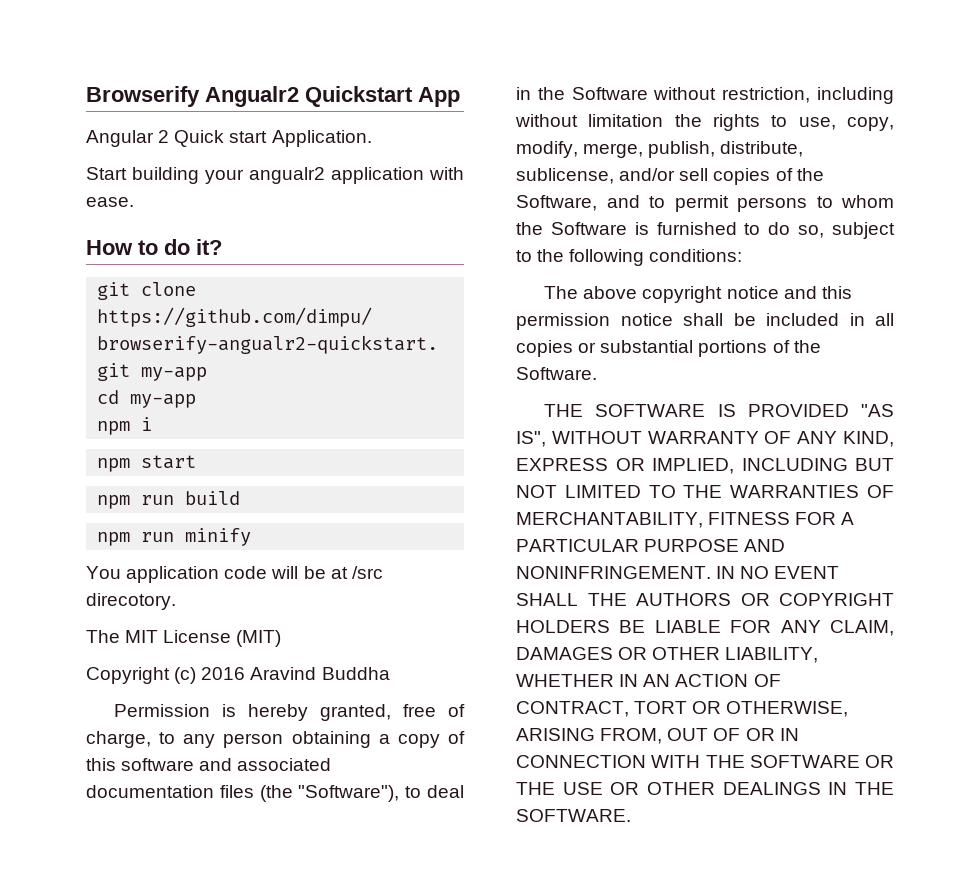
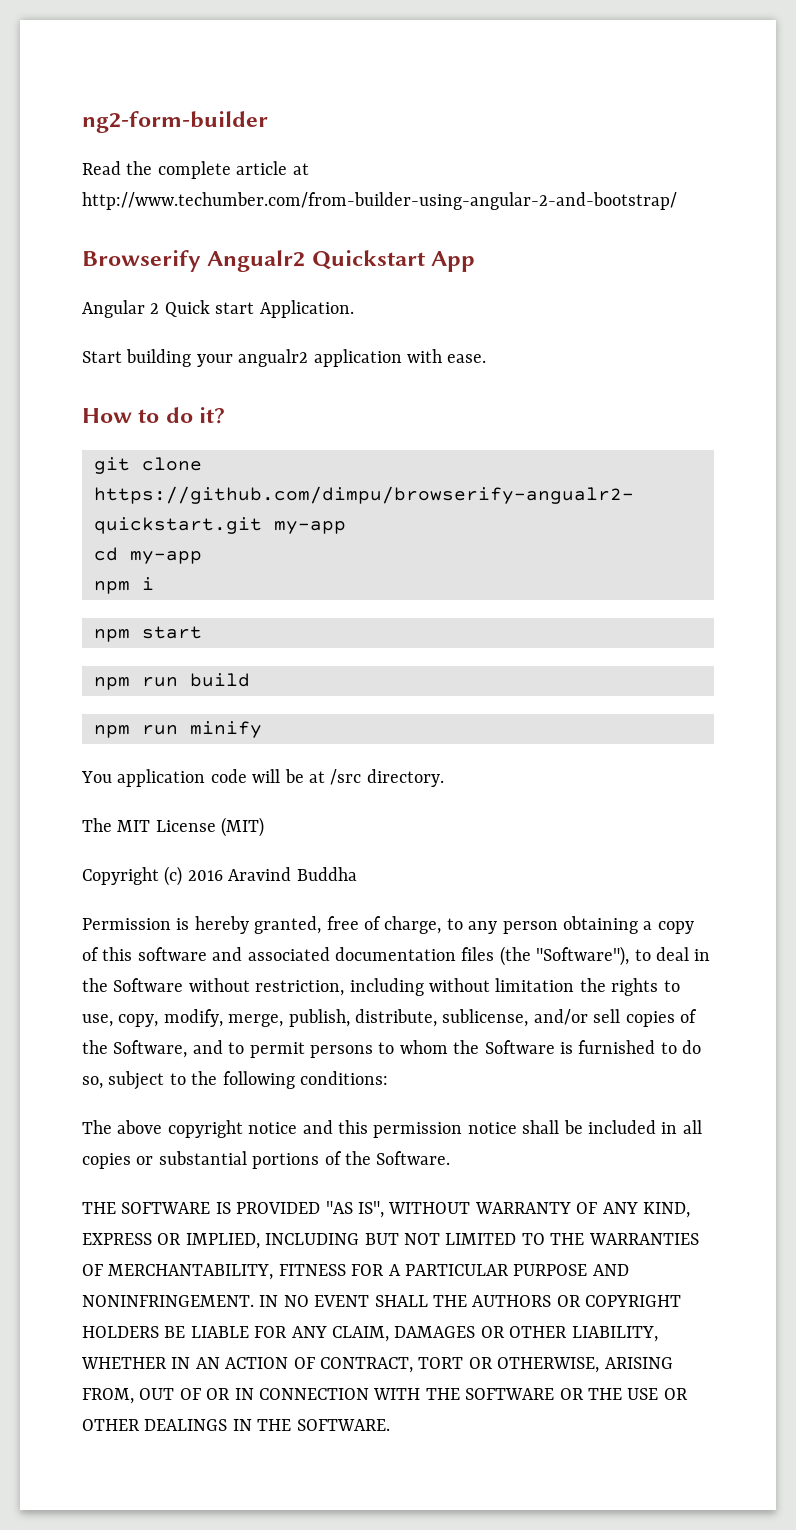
+ ng2-form-builder
+ Read the complete article at http://www.techumber.com/from-builder-using-angular-2-and-bootstrap/
- You application code will be at /src direcotory.
+ You application code will be at /src directory.

